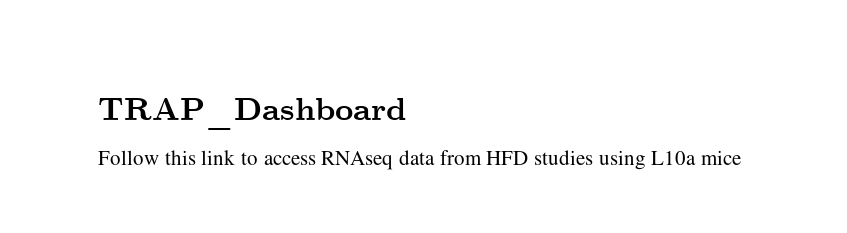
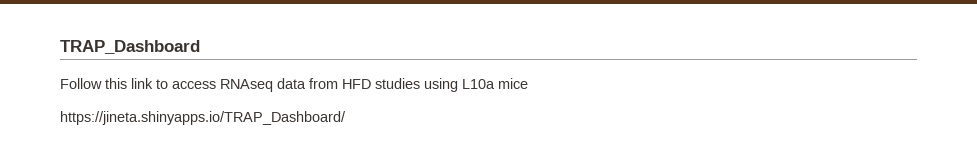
+ https://jineta.shinyapps.io/TRAP_Dashboard/

